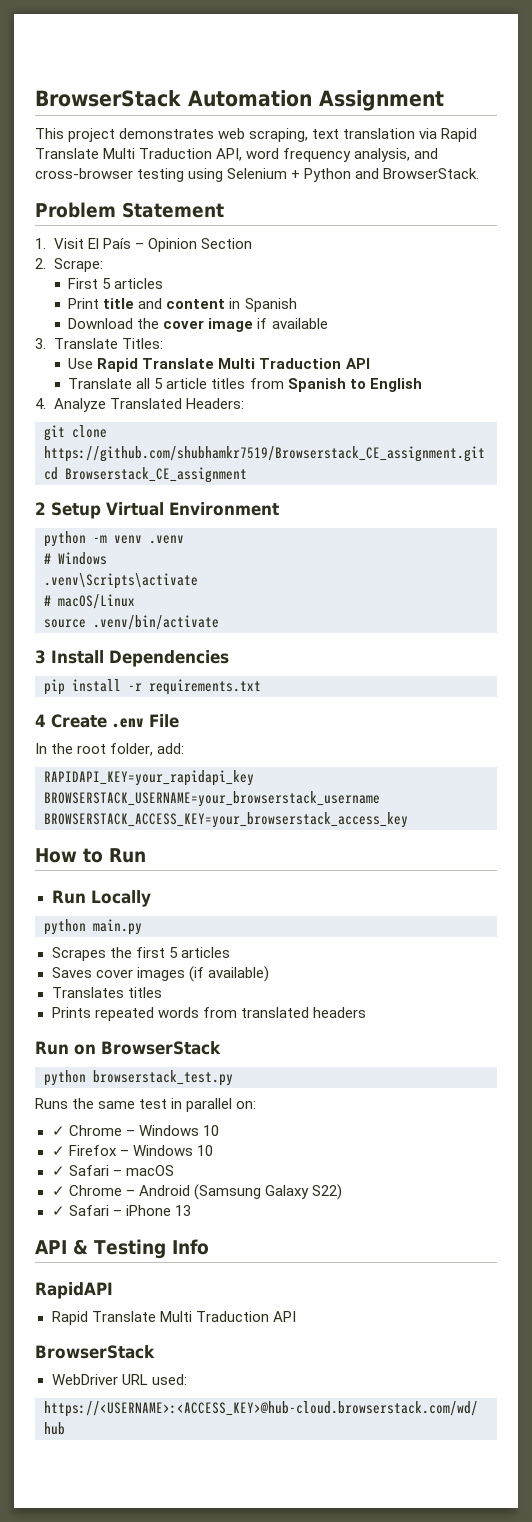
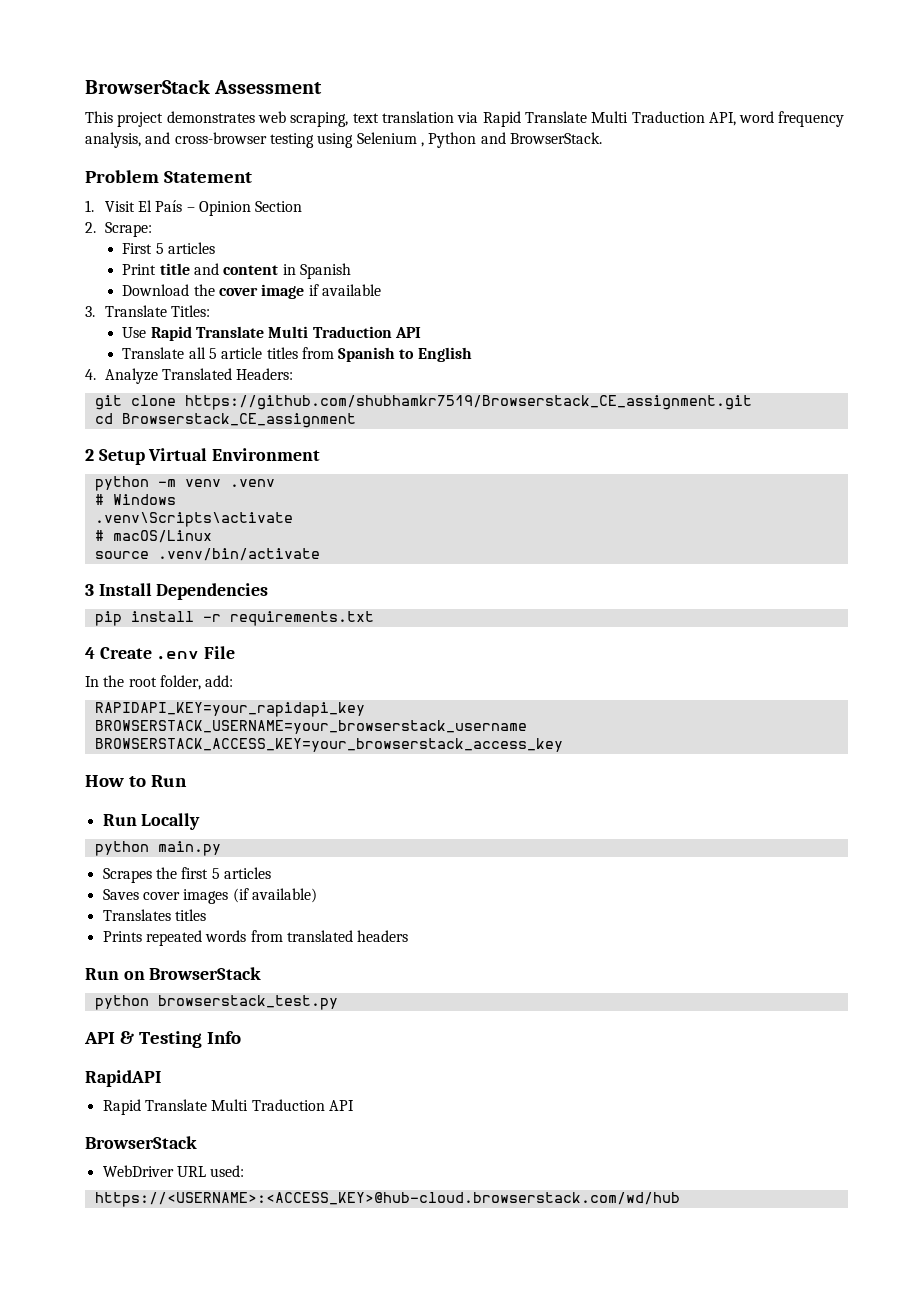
- BrowserStack Automation Assignment
+ BrowserStack Assessment
- This project demonstrates web scraping, text translation via Rapid Translate Multi Traduction API, word frequency analysis, and cross-browser testing using Selenium + Python and BrowserStack.
+ This project demonstrates web scraping, text translation via Rapid Translate Multi Traduction API, word frequency analysis, and cross-browser testing using Selenium , Python and BrowserStack.
- Runs the same test in parallel on:
- ✓ Chrome – Windows 10
- ✓ Firefox – Windows 10
- ✓ Safari – macOS
- ✓ Chrome – Android (Samsung Galaxy S22)
- ✓ Safari – iPhone 13

